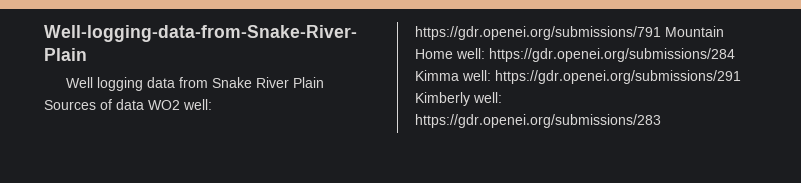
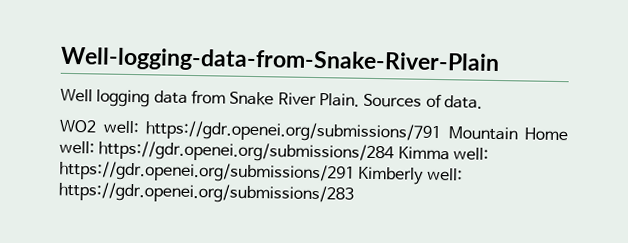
- Well logging data from Snake River Plain Sources of data WO2 well: https://gdr.openei.org/submissions/791 Mountain Home well: https://gdr.openei.org/submissions/284 Kimma well: https://gdr.openei.org/submissions/291 Kimberly well: https://gdr.openei.org/submissions/283
+ Well logging data from Snake River Plain. Sources of data.
+ WO2 well: https://gdr.openei.org/submissions/791 Mountain Home well: https://gdr.openei.org/submissions/284 Kimma well: https://gdr.openei.org/submissions/291 Kimberly well: https://gdr.openei.org/submissions/283

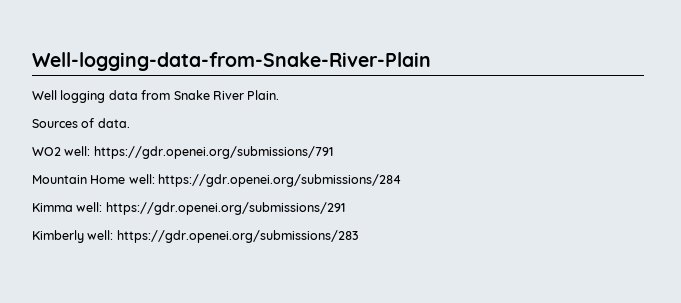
- Well logging data from Snake River Plain. Sources of data.
+ Well logging data from Snake River Plain.
+ Sources of data.
- WO2 well: https://gdr.openei.org/submissions/791 Mountain Home well: https://gdr.openei.org/submissions/284 Kimma well: https://gdr.openei.org/submissions/291 Kimberly well: https://gdr.openei.org/submissions/283
+ WO2 well: https://gdr.openei.org/submissions/791
+ Mountain Home well: https://gdr.openei.org/submissions/284
+ Kimma well: https://gdr.openei.org/submissions/291
+ Kimberly well: https://gdr.openei.org/submissions/283

